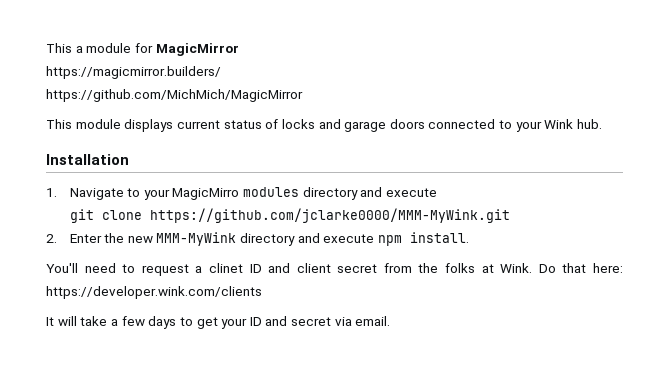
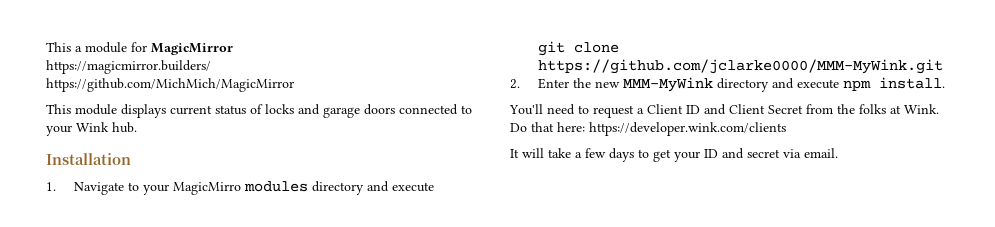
- You'll need to request a clinet ID and client secret from the folks at Wink.
+ You'll need to request a Client ID and Client Secret from the folks at Wink.

